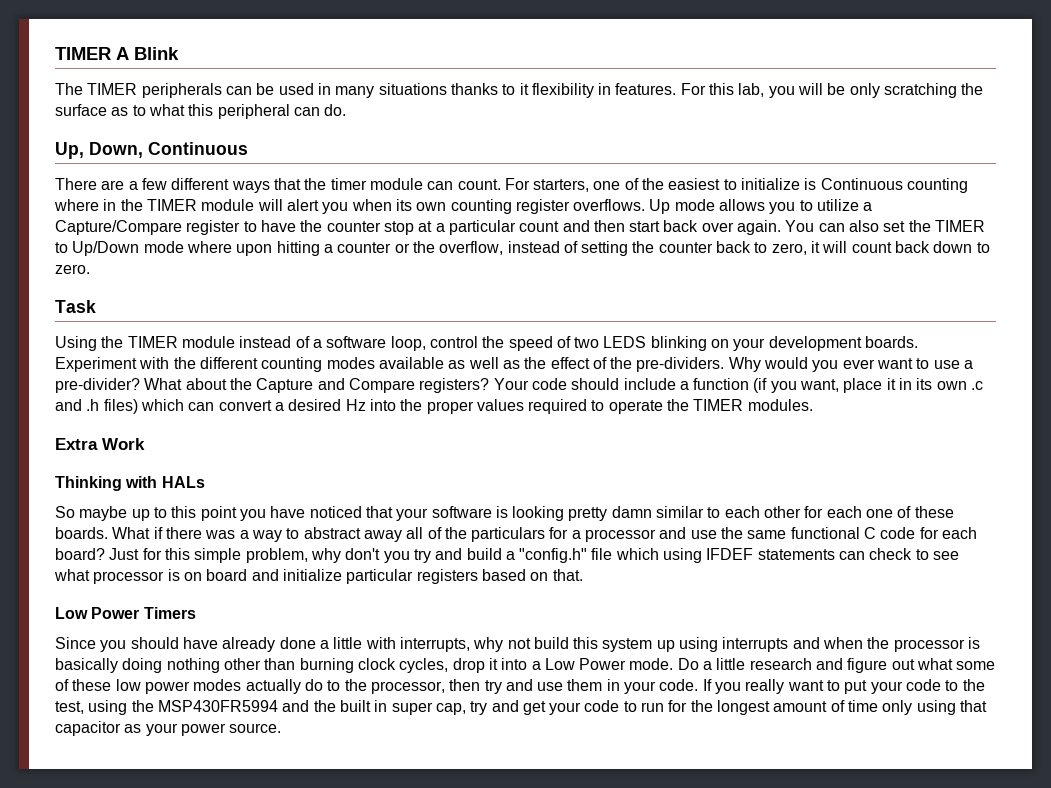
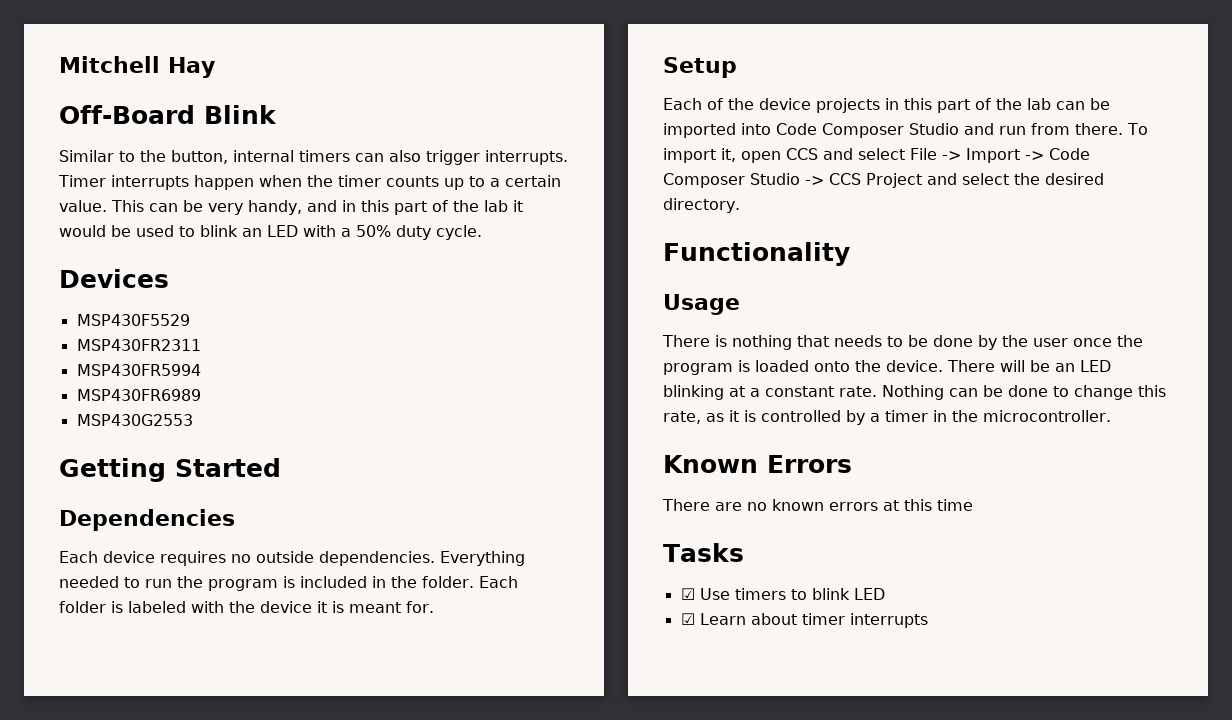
- TIMER A Blink
- The TIMER peripherals can be used in many situations thanks to it flexibility in features. For this lab, you will be only scratching the surface as to what this peripheral can do.
- Up, Down, Continuous
- There are a few different ways that the timer module can count. For starters, one of the easiest to initialize is Continuous counting where in the TIMER module will alert you when its own counting register overflows. Up mode allows you to utilize a Capture/Compare register to have the counter stop at a particular count and then start back over again. You can also set the TIMER to Up/Down mode where upon hitting a counter or the overflow, instead of setting the counter back to zero, it will count back down to zero.
- Task
- Using the TIMER module instead of a software loop, control the speed of two LEDS blinking on your development boards. Experiment with the different counting modes available as well as the effect of the pre-dividers. Why would you ever want to use a pre-divider? What about the Capture and Compare registers? Your code should include a function (if you want, place it in its own .c and .h files) which can convert a desired Hz into the proper values required to operate the TIMER modules.
- Extra Work
- Thinking with HALs
- So maybe up to this point you have noticed that your software is looking pretty damn similar to each other for each one of these boards. What if there was a way to abstract away all of the particulars for a processor and use the same functional C code for each board? Just for this simple problem, why don't you try and build a "config.h" file which using IFDEF statements can check to see what processor is on board and initialize particular registers based on that.
- Low Power Timers
- Since you should have already done a little with interrupts, why not build this system up using interrupts and when the processor is basically doing nothing other than burning clock cycles, drop it into a Low Power mode. Do a little research and figure out what some of these low power modes actually do to the processor, then try and use them in your code. If you really want to put your code to the test, using the MSP430FR5994 and the built in super cap, try and get your code to run for the longest amount of time only using that capacitor as your power source.
+ Mitchell Hay
+ Off-Board Blink
+ Similar to the button, internal timers can also trigger interrupts. Timer interrupts happen when the timer counts up to a certain value. This can be very handy, and in this part of the lab it would be used to blink an LED with a 50% duty cycle.
+ Devices
+ MSP430F5529
+ MSP430FR2311
+ MSP430FR5994
+ MSP430FR6989
+ MSP430G2553
+ Getting Started
+ Dependencies
+ Each device requires no outside dependencies. Everything needed to run the program is included in the folder. Each folder is labeled with the device it is meant for.
+ Setup
+ Each of the device projects in this part of the lab can be imported into Code Composer Studio and run from there. To import it, open CCS and select File -> Import -> Code Composer Studio -> CCS Project and select the desired directory.
+ Functionality
+ Usage
+ There is nothing that needs to be done by the user once the program is loaded onto the device. There will be an LED blinking at a constant rate. Nothing can be done to change this rate, as it is controlled by a timer in the microcontroller.
+ Known Errors
+ There are no known errors at this time
+ Tasks
+ ☑ Use timers to blink LED
+ ☑ Learn about timer interrupts

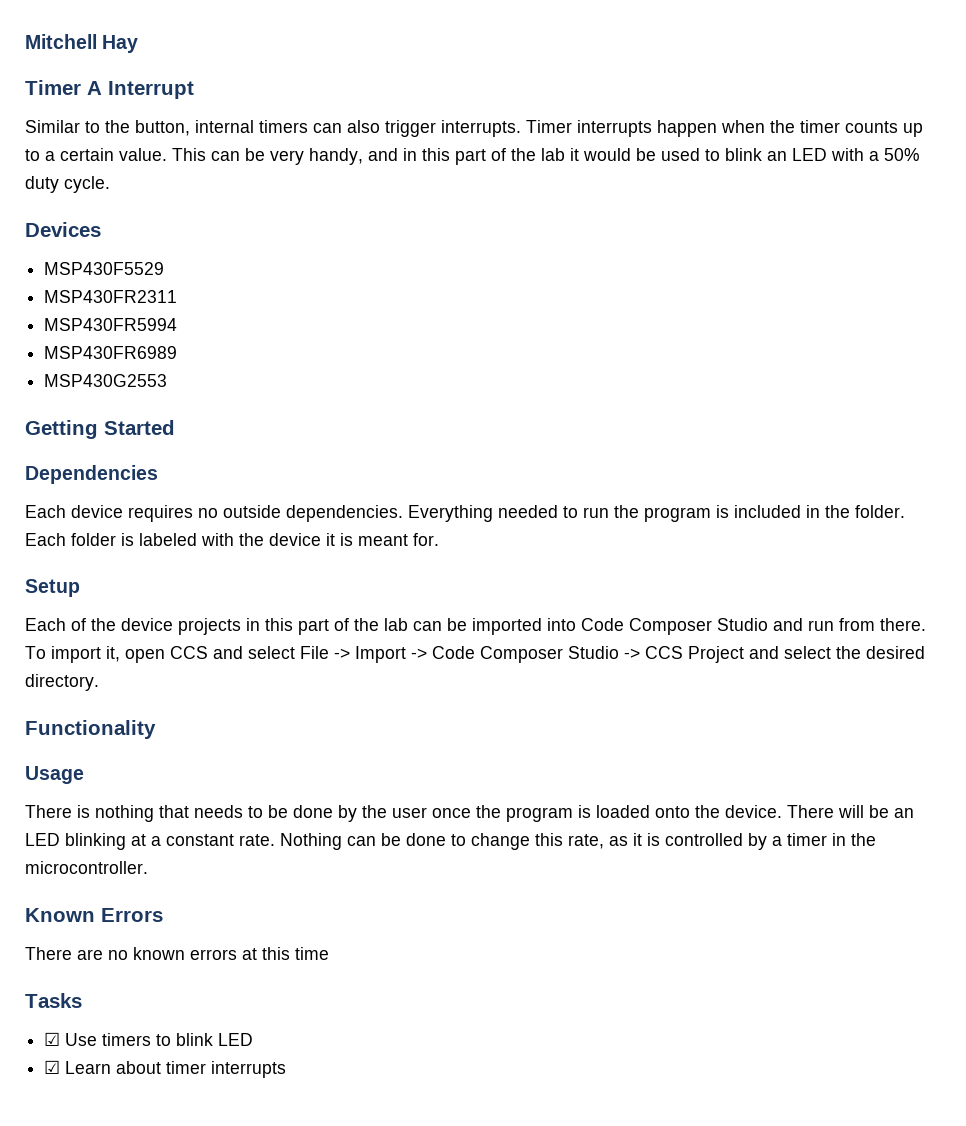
- Off-Board Blink
+ Timer A Interrupt

